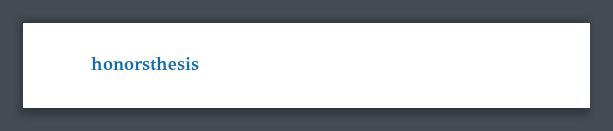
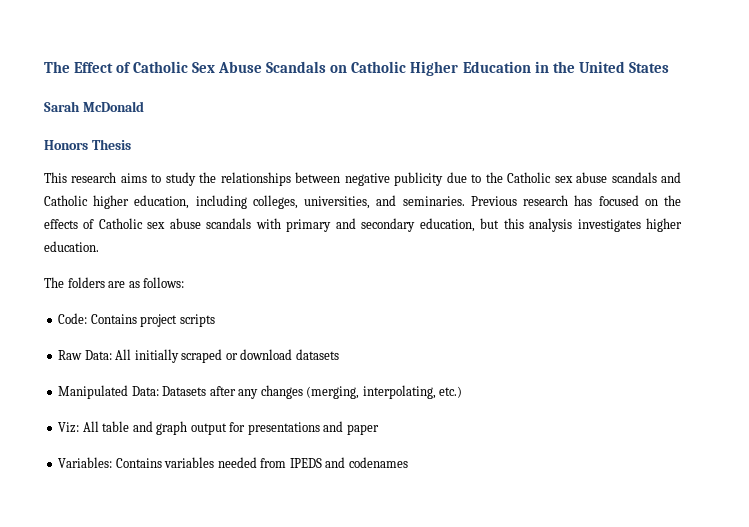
- honorsthesis
+ The Effect of Catholic Sex Abuse Scandals on Catholic Higher Education in the United States
+ Sarah McDonald
+ Honors Thesis
+ This research aims to study the relationships between negative publicity due to the Catholic sex abuse scandals and Catholic higher education, including colleges, universities, and seminaries. Previous research has focused on the effects of Catholic sex abuse scandals with primary and secondary education, but this analysis investigates higher education.
+ The folders are as follows:
+ Code: Contains project scripts
+ Raw Data: All initially scraped or download datasets
+ Manipulated Data: Datasets after any changes (merging, interpolating, etc.)
+ Viz: All table and graph output for presentations and paper
+ Variables: Contains variables needed from IPEDS and codenames

